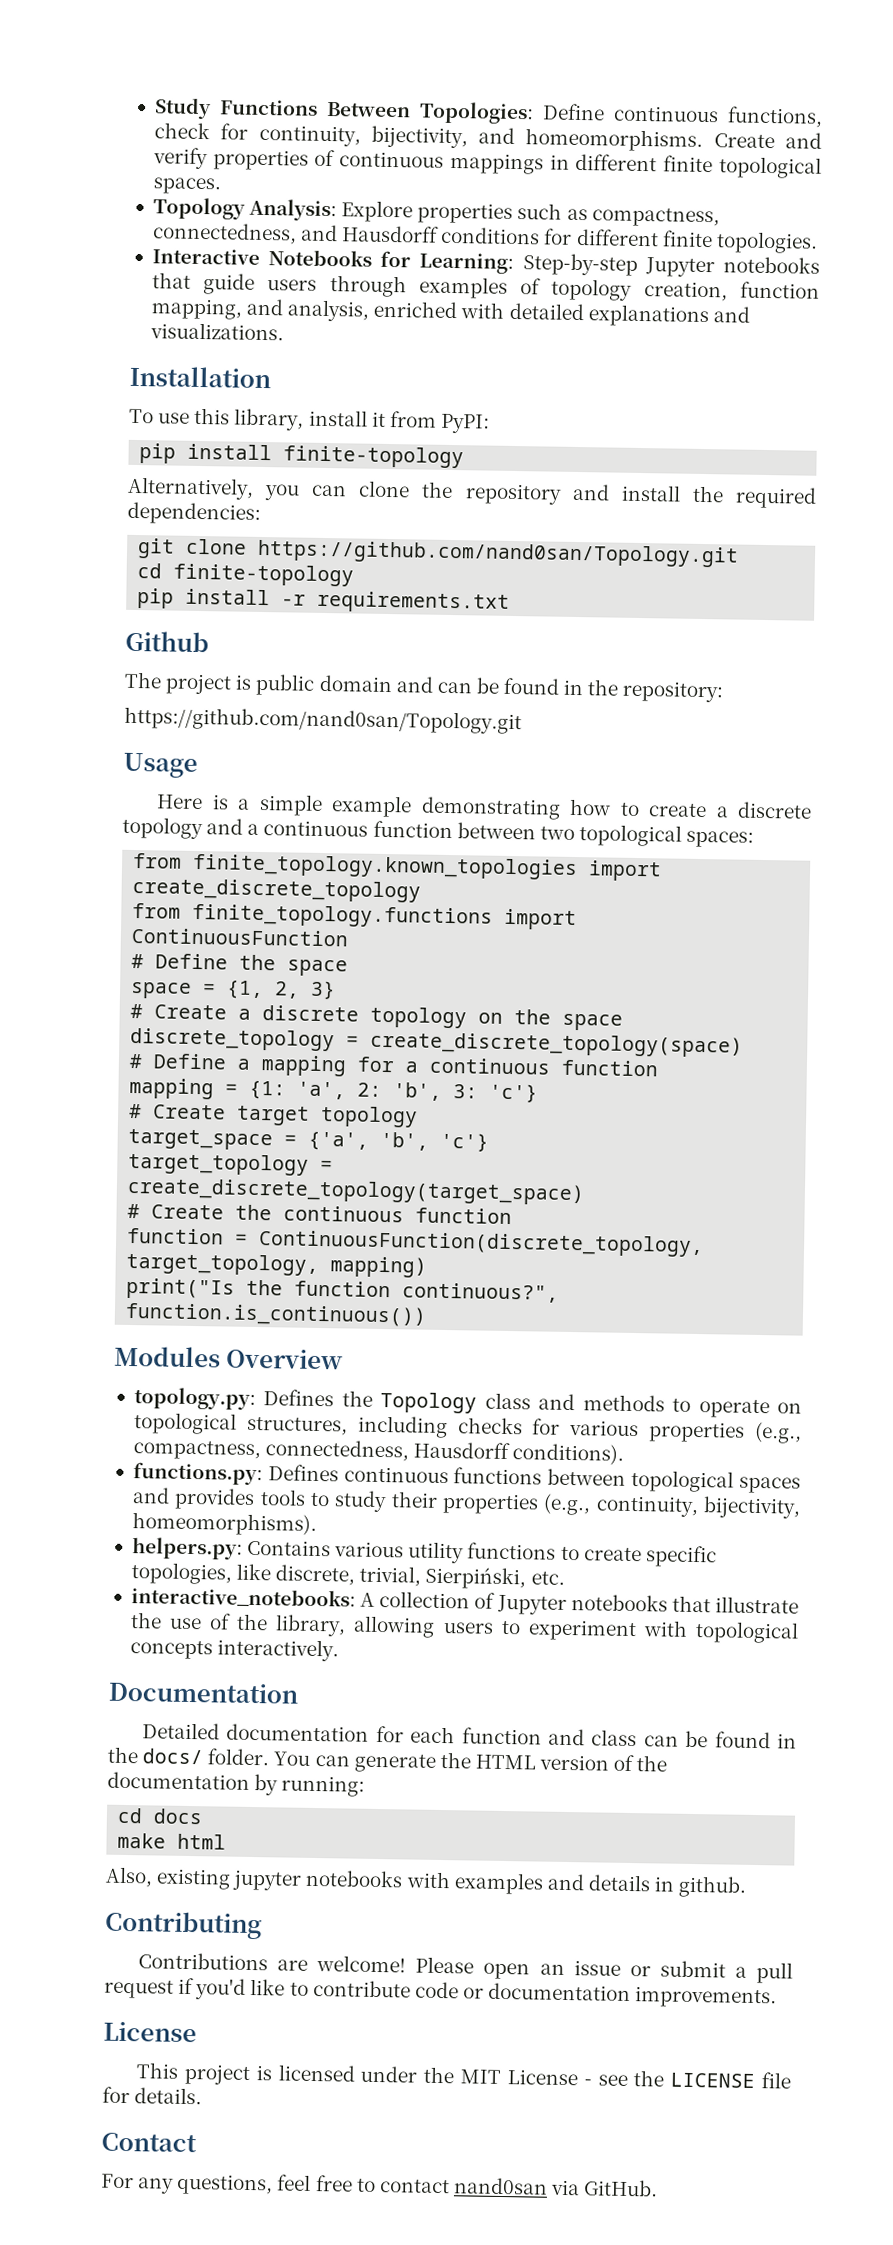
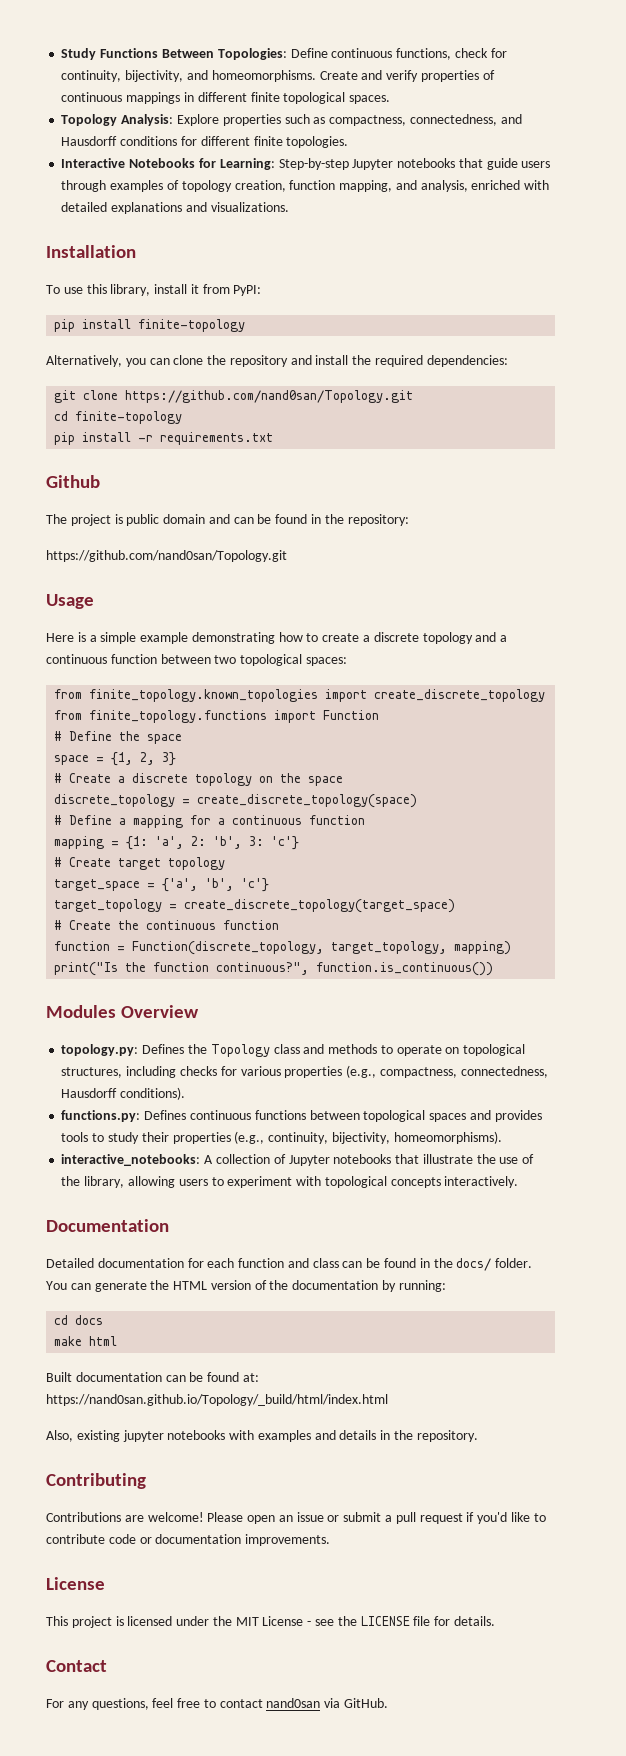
- from finite_topology.functions import ContinuousFunction
+ from finite_topology.functions import Function
- function = ContinuousFunction(discrete_topology, target_topology, mapping)
+ function = Function(discrete_topology, target_topology, mapping)
- helpers.py: Contains various utility functions to create specific topologies, like discrete, trivial, Sierpiński, etc.
+ Built documentation can be found at: https://nand0san.github.io/Topology/_build/html/index.html
- Also, existing jupyter notebooks with examples and details in github.
+ Also, existing jupyter notebooks with examples and details in the repository.

